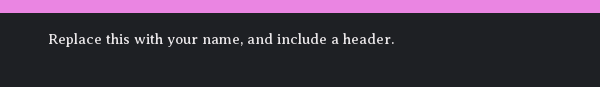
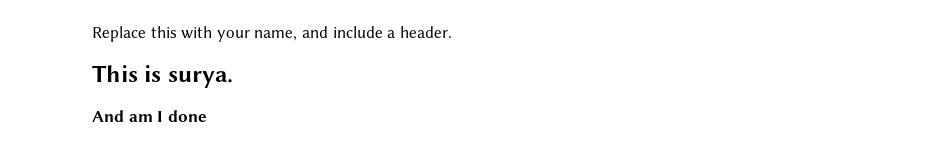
+ This is surya.
+ And am I done

